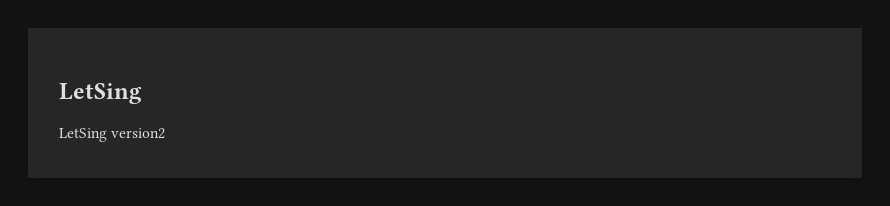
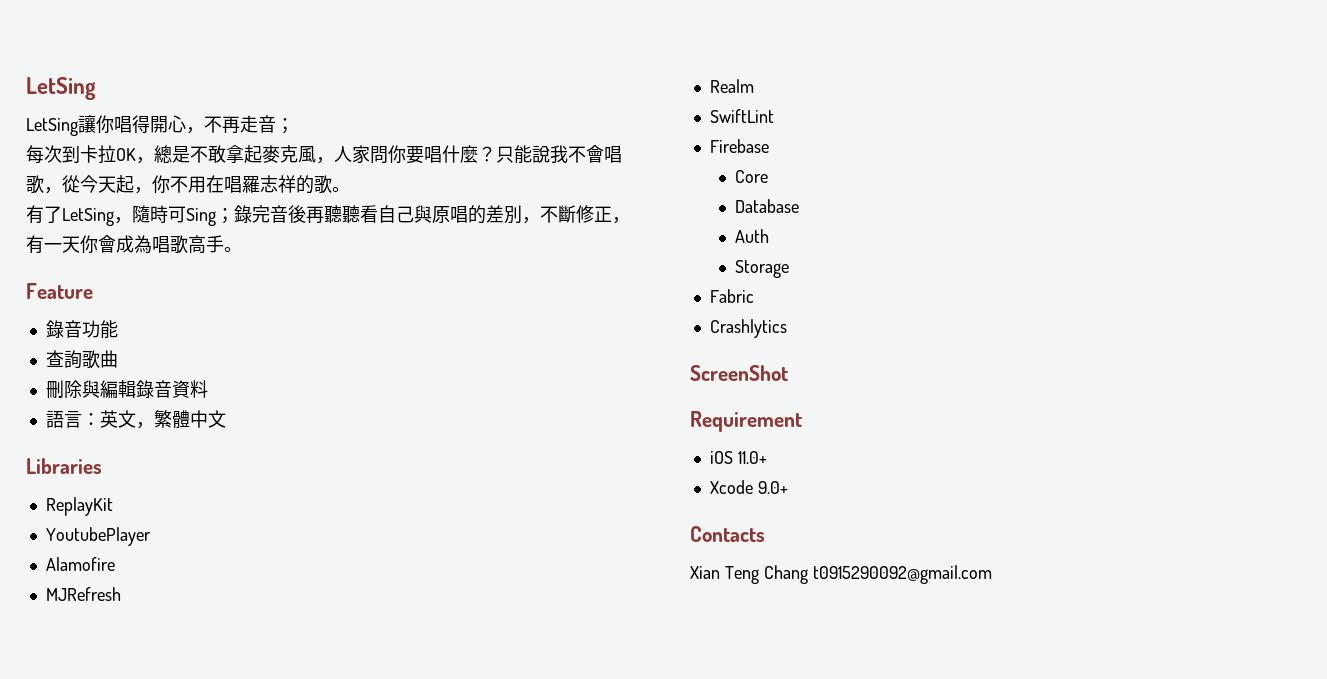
- LetSing version2
+ LetSing讓你唱得開心，不再走音；
+ 每次到卡拉OK，總是不敢拿起麥克風，人家問你要唱什麼？只能說我不會唱歌，從今天起，你不用在唱羅志祥的歌。
+ 有了LetSing，隨時可Sing；錄完音後再聽聽看自己與原唱的差別，不斷修正，有一天你會成為唱歌高手。
+ Feature
+ 錄音功能
+ 查詢歌曲
+ 刪除與編輯錄音資料
+ 語言：英文，繁體中文
+ Libraries
+ ReplayKit
+ YoutubePlayer
+ Alamofire
+ MJRefresh
+ Realm
+ SwiftLint
+ Firebase
+ Core
+ Database
+ Auth
+ Storage
+ Fabric
+ Crashlytics
+ ScreenShot
+ Requirement
+ iOS 11.0+
+ Xcode 9.0+
+ Contacts
+ Xian Teng Chang t0915290092@gmail.com

